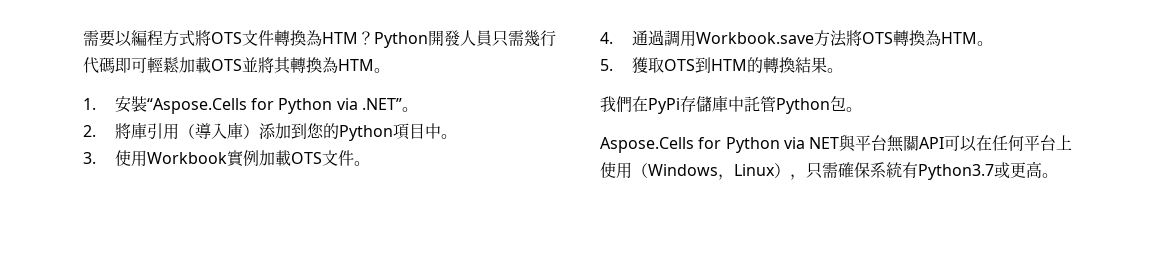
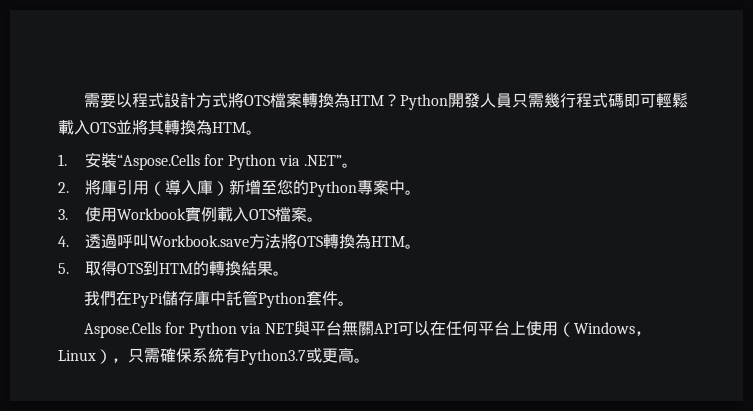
- 需要以編程方式將OTS文件轉換為HTM？
+ 需要以程式設計方式將OTS檔案轉換為HTM？
- Python開發人員只需幾行代碼即可輕鬆加載OTS並將其轉換為HTM。
+ Python開發人員只需幾行程式碼即可輕鬆載入OTS並將其轉換為HTM。
- 2.將庫引用（導入庫）添加到您的Python項目中。
+ 2.將庫引用（導入庫）新增至您的Python專案中。
- 3.使用Workbook實例加載OTS文件。
+ 3.使用Workbook實例載入OTS檔案。
- 4.通過調用Workbook.save方法將OTS轉換為HTM。
+ 4.透過呼叫Workbook.save方法將OTS轉換為HTM。
- 5.獲取OTS到HTM的轉換結果。
+ 5.取得OTS到HTM的轉換結果。
- 我們在PyPi存儲庫中託管Python包。
+ 我們在PyPi儲存庫中託管Python套件。

